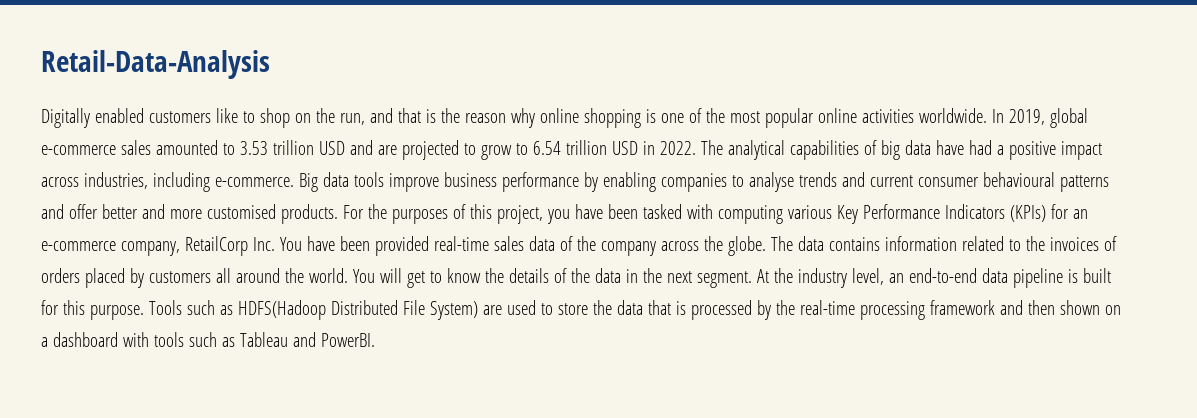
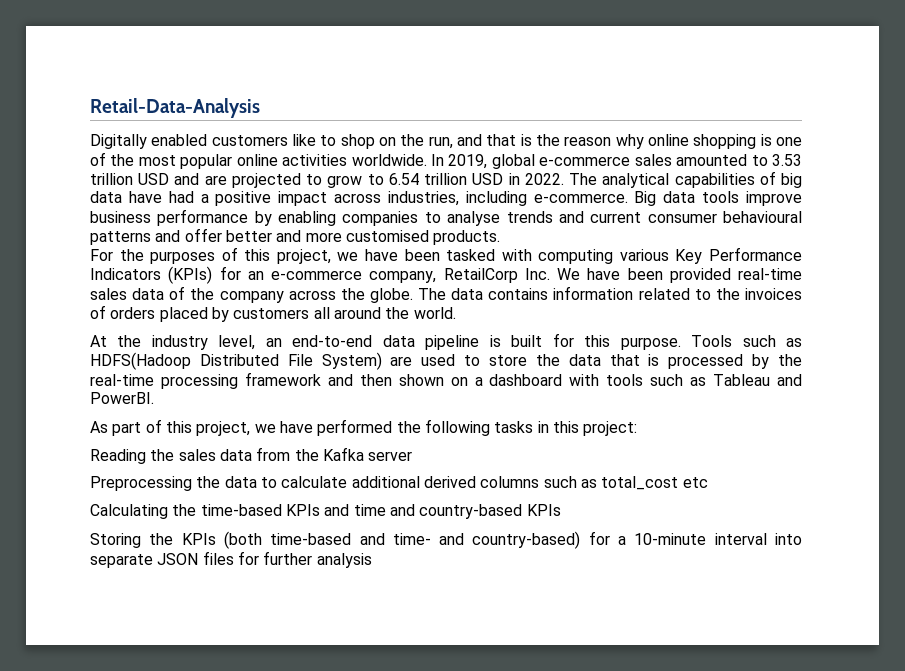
- Big data tools improve business performance by enabling companies to analyse trends and current consumer behavioural patterns and offer better and more customised products. For the purposes of this project, you have been tasked with computing various Key Performance Indicators (KPIs) for an e-commerce company, RetailCorp Inc. You have been provided real-time sales data of the company across the globe.
+ Big data tools improve business performance by enabling companies to analyse trends and current consumer behavioural patterns and offer better and more customised products.
+ For the purposes of this project, we have been tasked with computing various Key Performance Indicators (KPIs) for an e-commerce company, RetailCorp Inc. We have been provided real-time sales data of the company across the globe.
- The data contains information related to the invoices of orders placed by customers all around the world. You will get to know the details of the data in the next segment. At the industry level, an end-to-end data pipeline is built for this purpose.
+ The data contains information related to the invoices of orders placed by customers all around the world.
+ At the industry level, an end-to-end data pipeline is built for this purpose.
+ As part of this project, we have performed the following tasks in this project:
+ Reading the sales data from the Kafka server
+ Preprocessing the data to calculate additional derived columns such as total_cost etc
+ Calculating the time-based KPIs and time and country-based KPIs
+ Storing the KPIs (both time-based and time- and country-based) for a 10-minute interval into separate JSON files for further analysis

